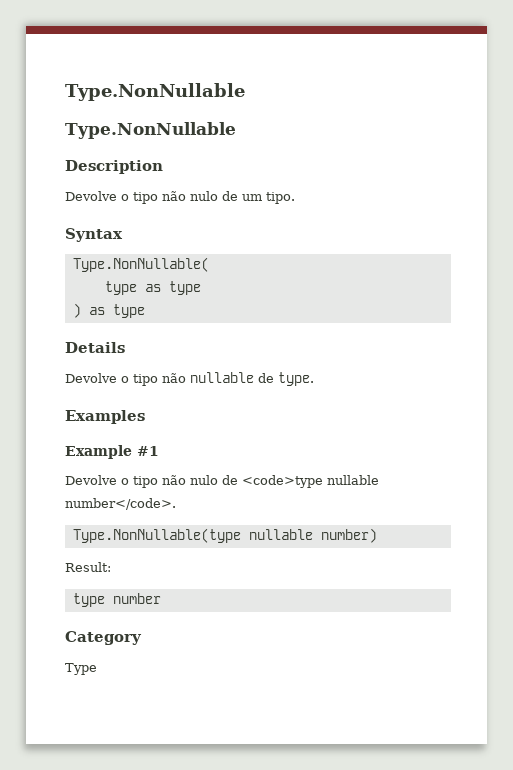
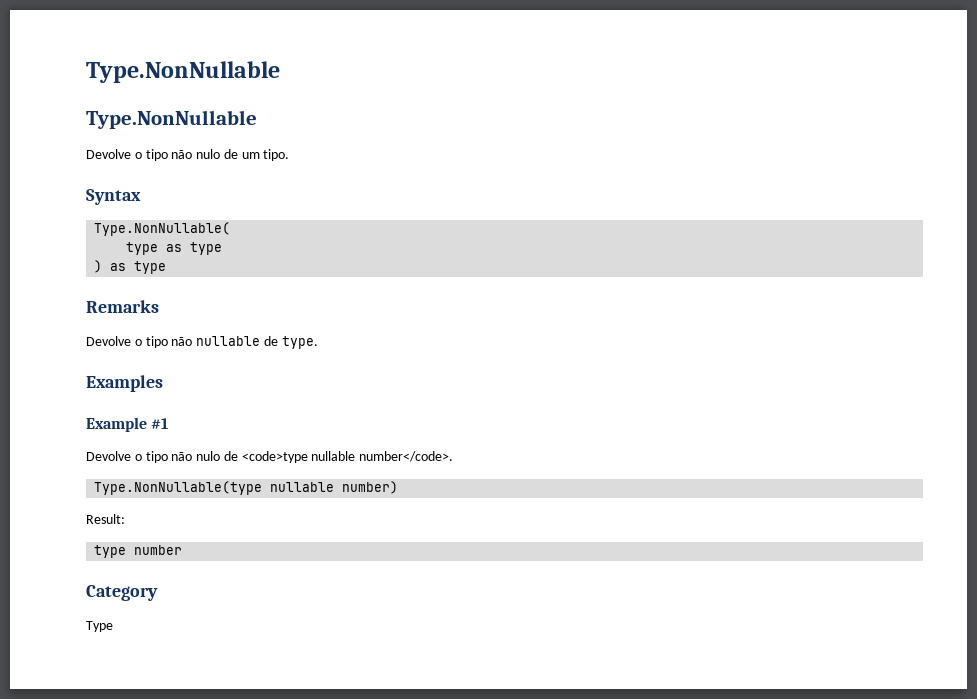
- Description
- Details
+ Remarks

